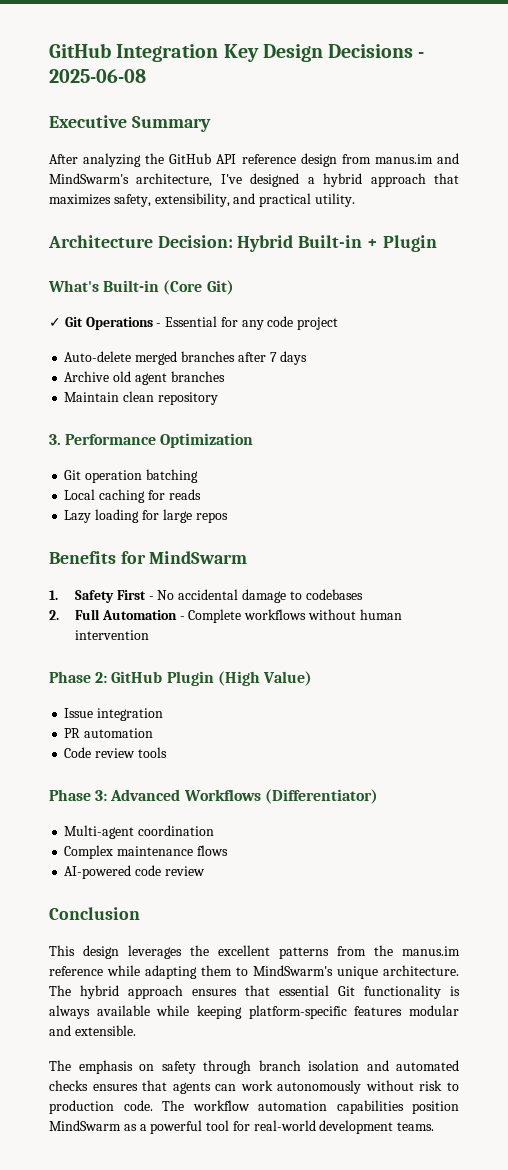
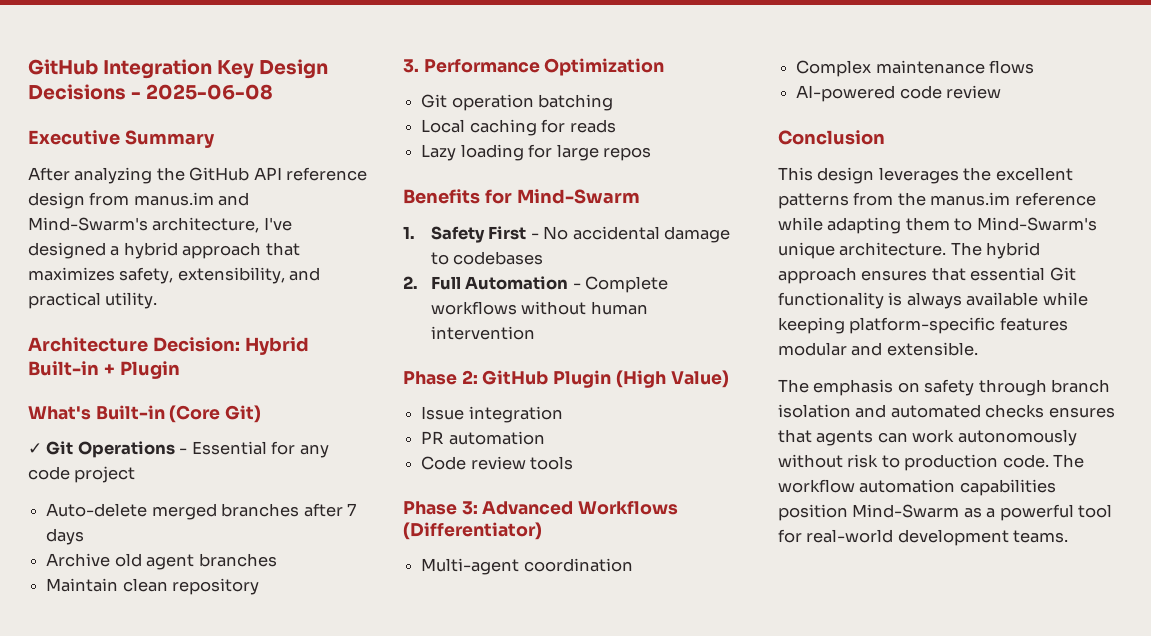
- After analyzing the GitHub API reference design from manus.im and MindSwarm's architecture, I've designed a hybrid approach that maximizes safety, extensibility, and practical utility.
+ After analyzing the GitHub API reference design from manus.im and Mind-Swarm's architecture, I've designed a hybrid approach that maximizes safety, extensibility, and practical utility.
- Benefits for MindSwarm
+ Benefits for Mind-Swarm
- This design leverages the excellent patterns from the manus.im reference while adapting them to MindSwarm's unique architecture.
+ This design leverages the excellent patterns from the manus.im reference while adapting them to Mind-Swarm's unique architecture.
- The workflow automation capabilities position MindSwarm as a powerful tool for real-world development teams.
+ The workflow automation capabilities position Mind-Swarm as a powerful tool for real-world development teams.

